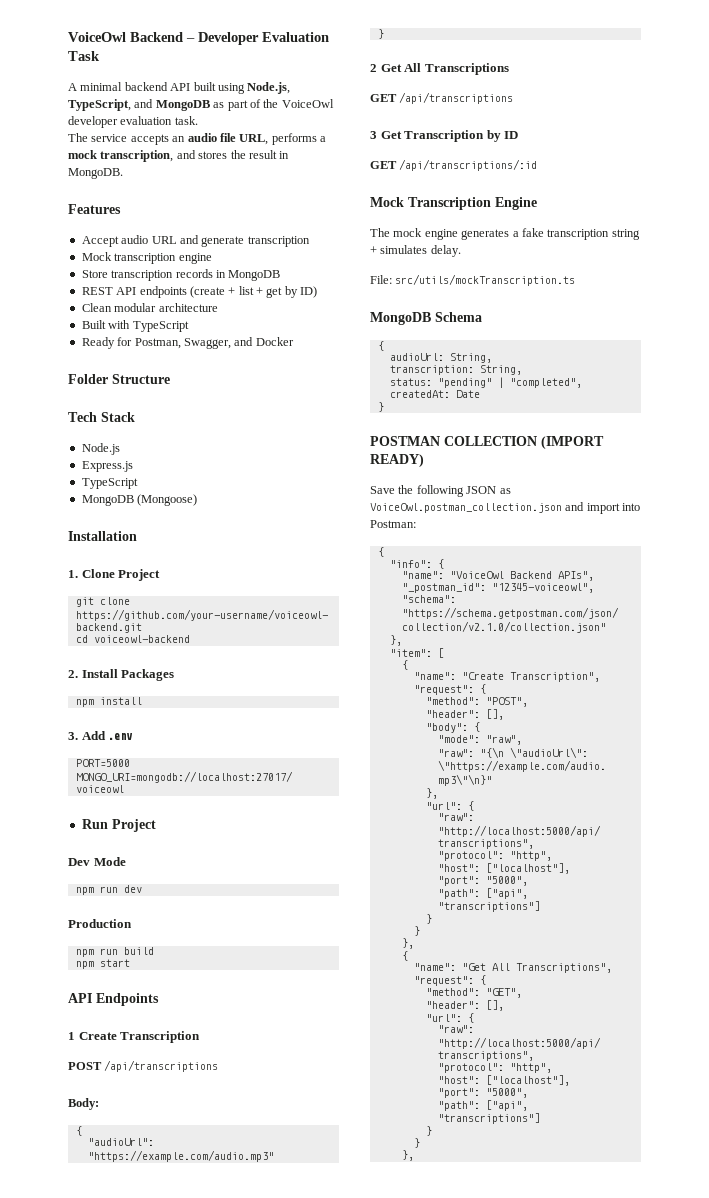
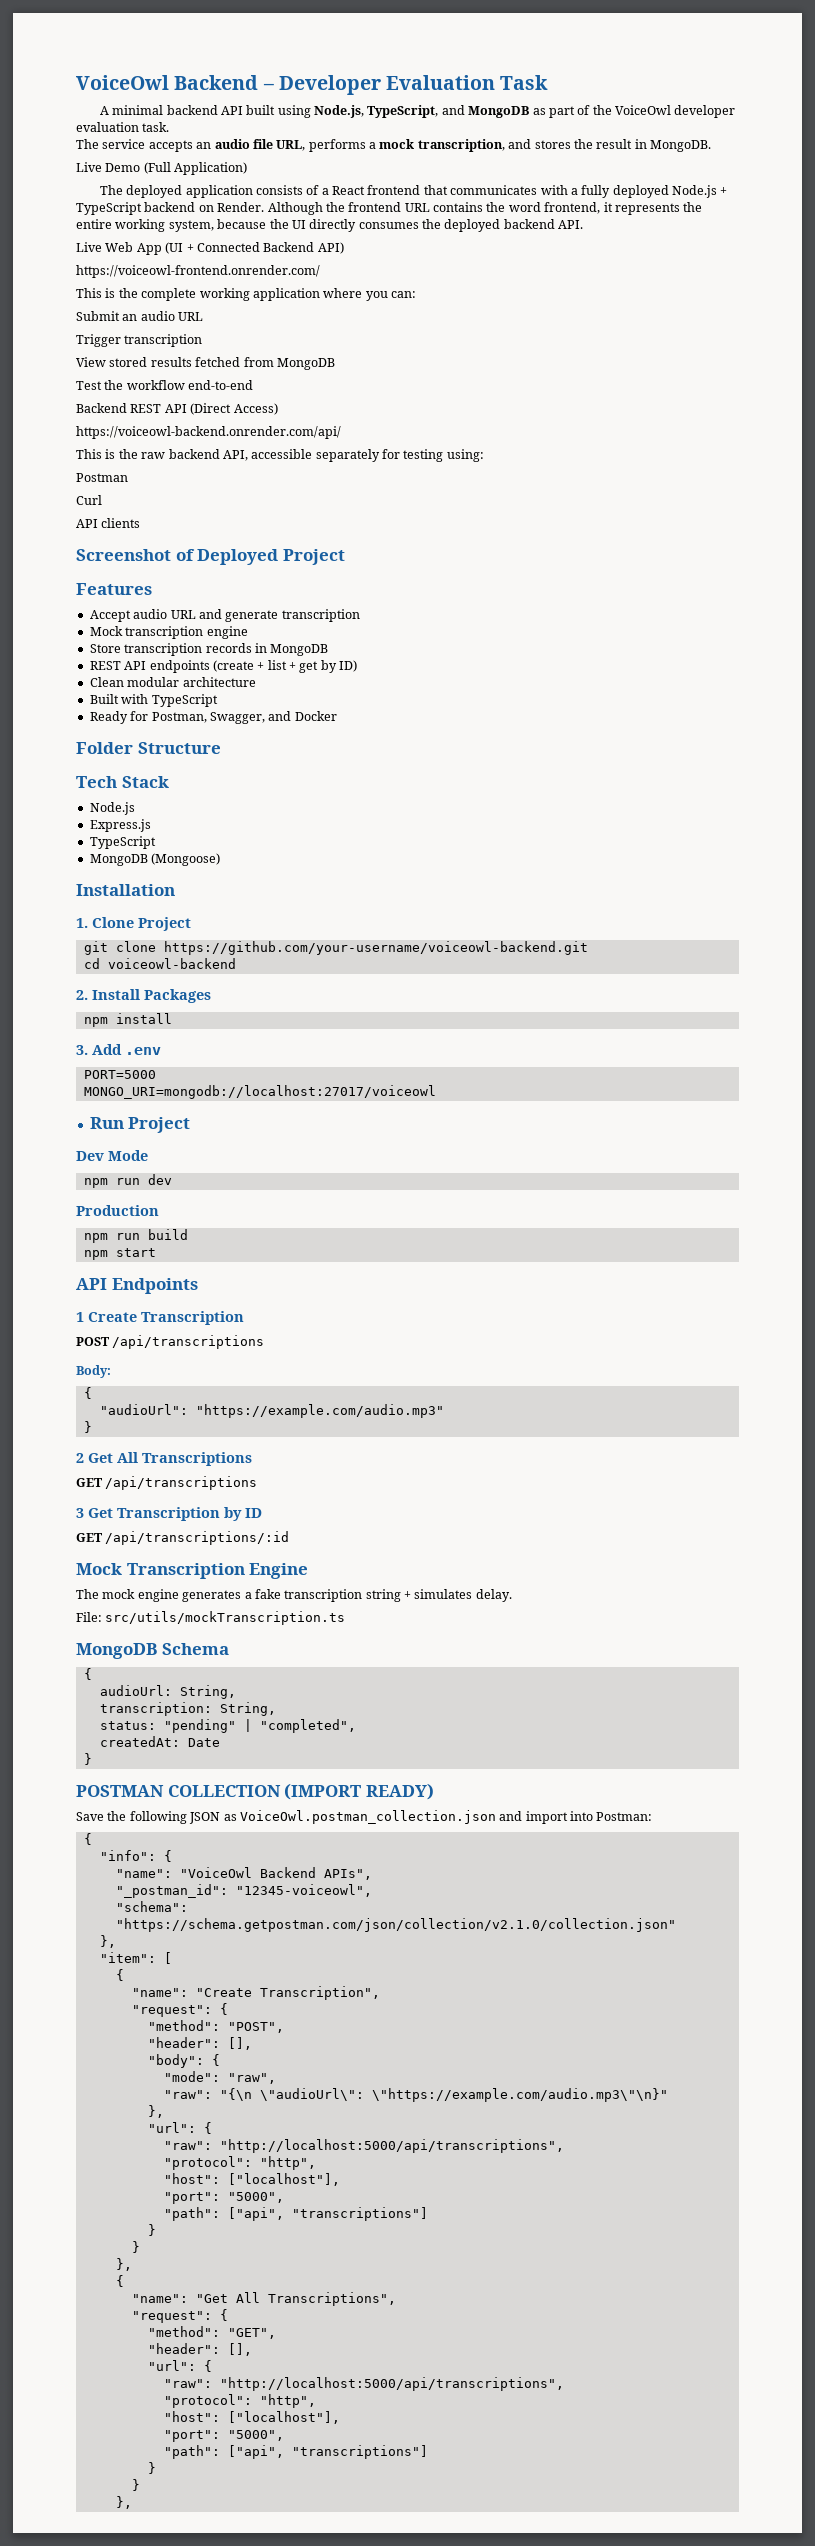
+ Live Demo (Full Application)
+ The deployed application consists of a React frontend that communicates with a fully deployed Node.js + TypeScript backend on Render. Although the frontend URL contains the word frontend, it represents the entire working system, because the UI directly consumes the deployed backend API.
+ Live Web App (UI + Connected Backend API)
+ https://voiceowl-frontend.onrender.com/
+ This is the complete working application where you can:
+ Submit an audio URL
+ Trigger transcription
+ View stored results fetched from MongoDB
+ Test the workflow end-to-end
+ Backend REST API (Direct Access)
+ https://voiceowl-backend.onrender.com/api/
+ This is the raw backend API, accessible separately for testing using:
+ Postman
+ Curl
+ API clients
+ Screenshot of Deployed Project

